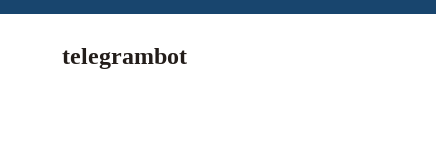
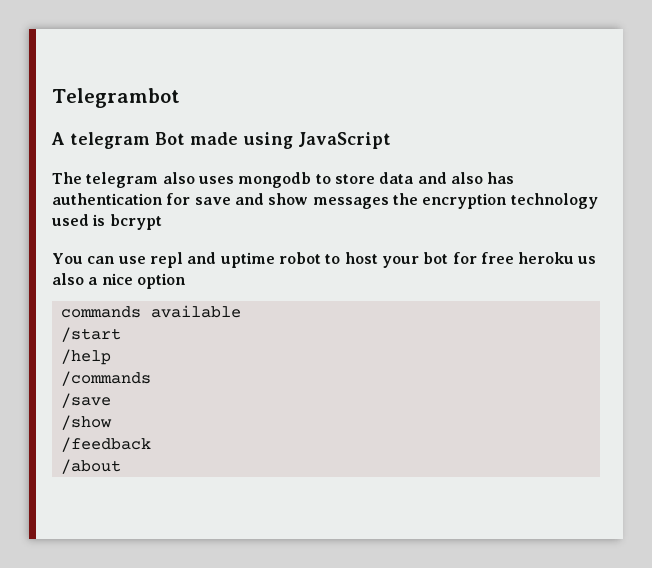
- telegrambot
+ Telegrambot
+ A telegram Bot made using JavaScript
+ The telegram also uses mongodb to store data and also has authentication for save and show messages the encryption technology used is bcrypt
+ You can use repl and uptime robot to host your bot for free heroku us also a nice option
+ commands available
+ /start
+ /help
+ /commands
+ /save
+ /show
+ /feedback
+ /about

